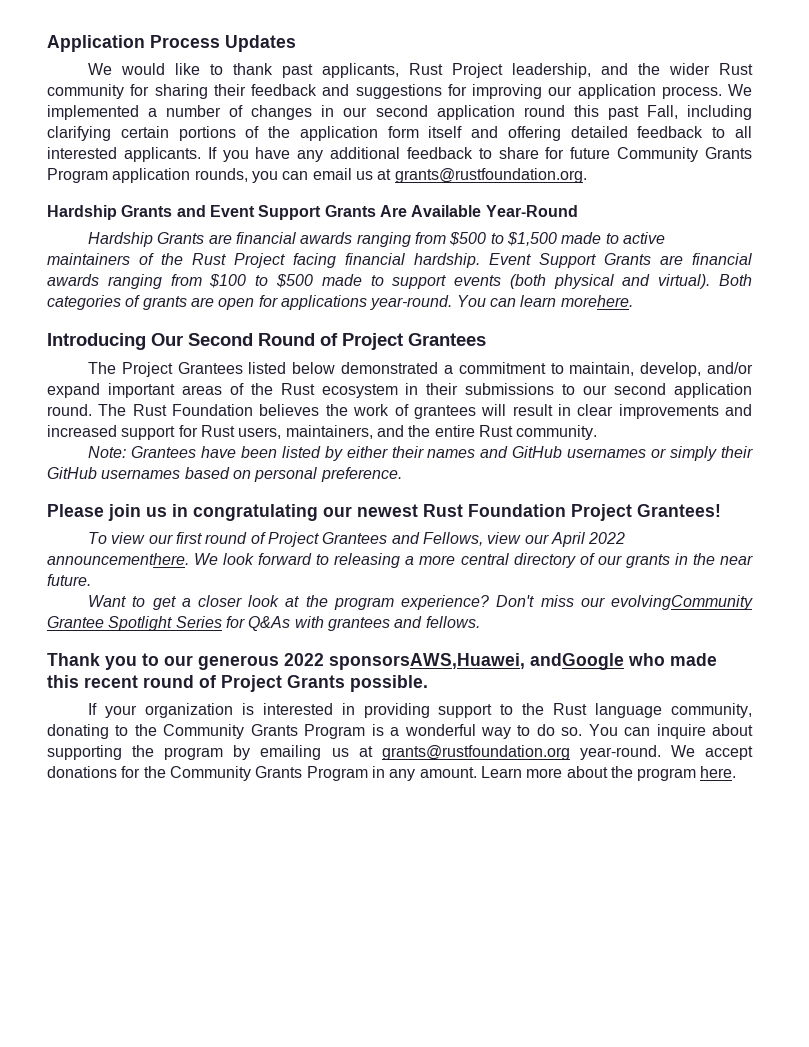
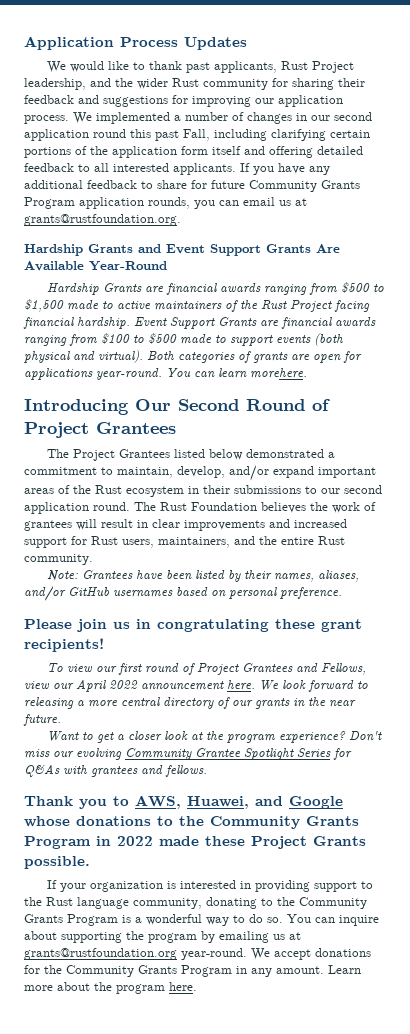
- Note: Grantees have been listed by either their names and GitHub usernames or simply their GitHub usernames based on personal preference.
+ Note: Grantees have been listed by their names, aliases, and/or GitHub usernames based on personal preference.
- Please join us in congratulating our newest Rust Foundation Project Grantees!
+ Please join us in congratulating these grant recipients!
- To view our first round of Project Grantees and Fellows, view our April 2022 announcementhere.
+ To view our first round of Project Grantees and Fellows, view our April 2022 announcement here.
- Don't miss our evolvingCommunity Grantee Spotlight Series for Q&As with grantees and fellows.
+ Don't miss our evolving Community Grantee Spotlight Series for Q&As with grantees and fellows.
- Thank you to our generous 2022 sponsorsAWS,Huawei, andGoogle who made this recent round of Project Grants possible.
+ Thank you to AWS, Huawei, and Google whose donations to the Community Grants Program in 2022 made these Project Grants possible.

